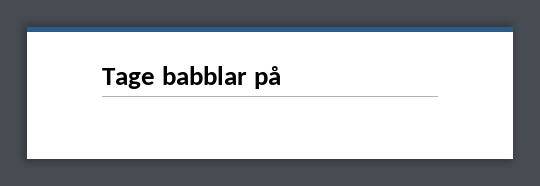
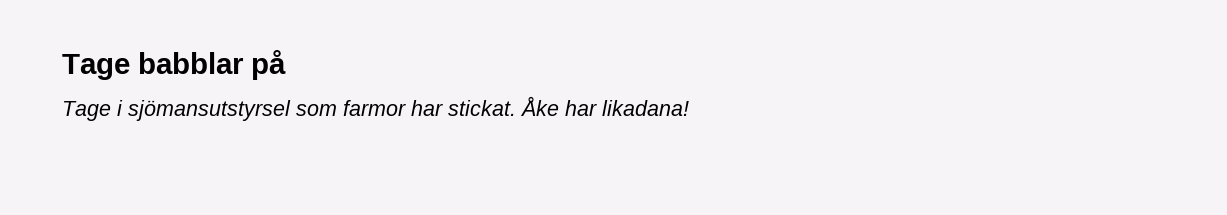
+ Tage i sjömansutstyrsel som farmor har stickat. Åke har likadana!

